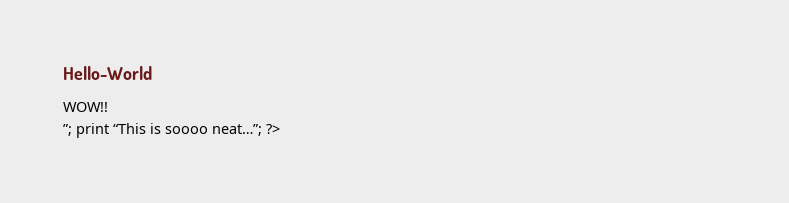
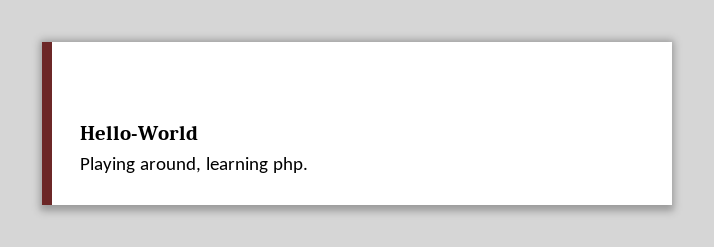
- WOW!!
- ”; print “This is soooo neat…”; ?>
+ Playing around, learning php.

